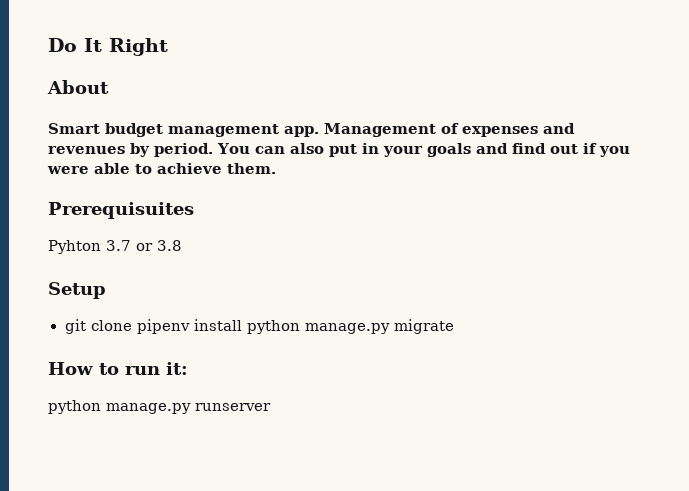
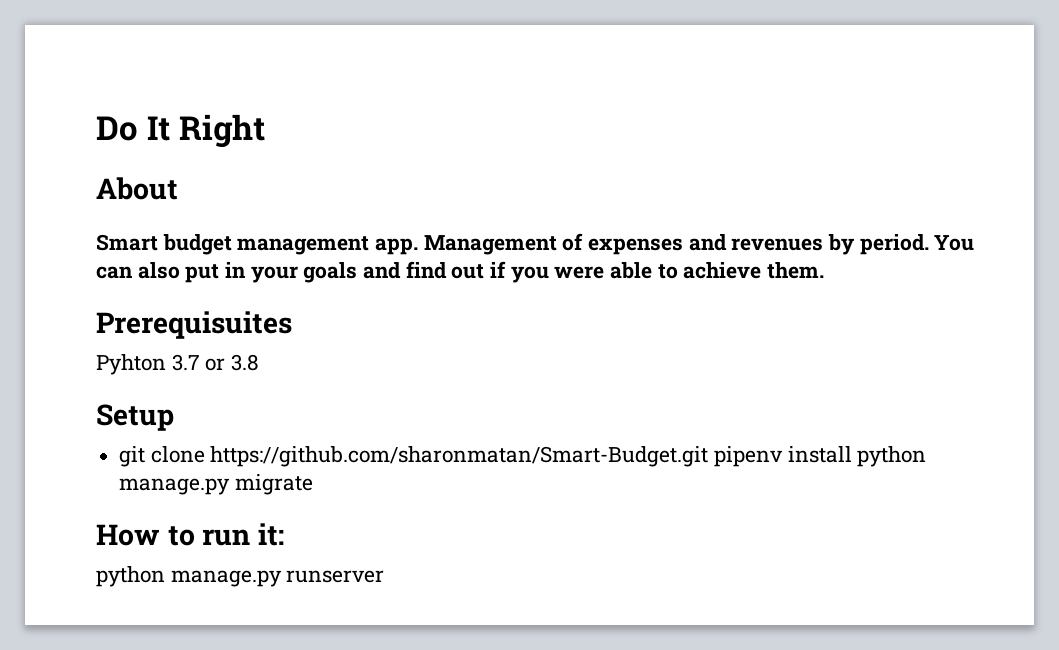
- git clone pipenv install python manage.py migrate
+ git clone https://github.com/sharonmatan/Smart-Budget.git pipenv install python manage.py migrate

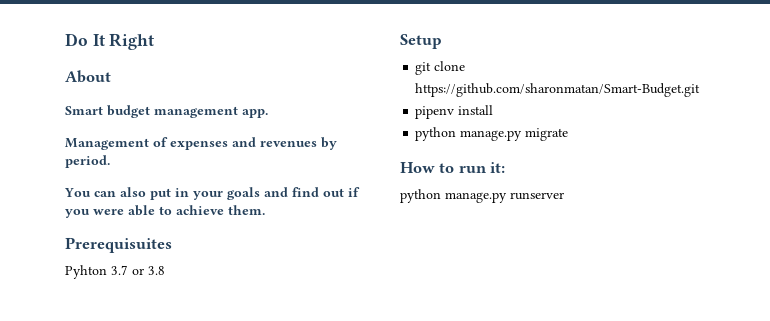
- Smart budget management app. Management of expenses and revenues by period. You can also put in your goals and find out if you were able to achieve them.
+ Smart budget management app.
+ Management of expenses and revenues by period.
+ You can also put in your goals and find out if you were able to achieve them.
- git clone https://github.com/sharonmatan/Smart-Budget.git pipenv install python manage.py migrate
+ git clone https://github.com/sharonmatan/Smart-Budget.git
+ pipenv install
+ python manage.py migrate

